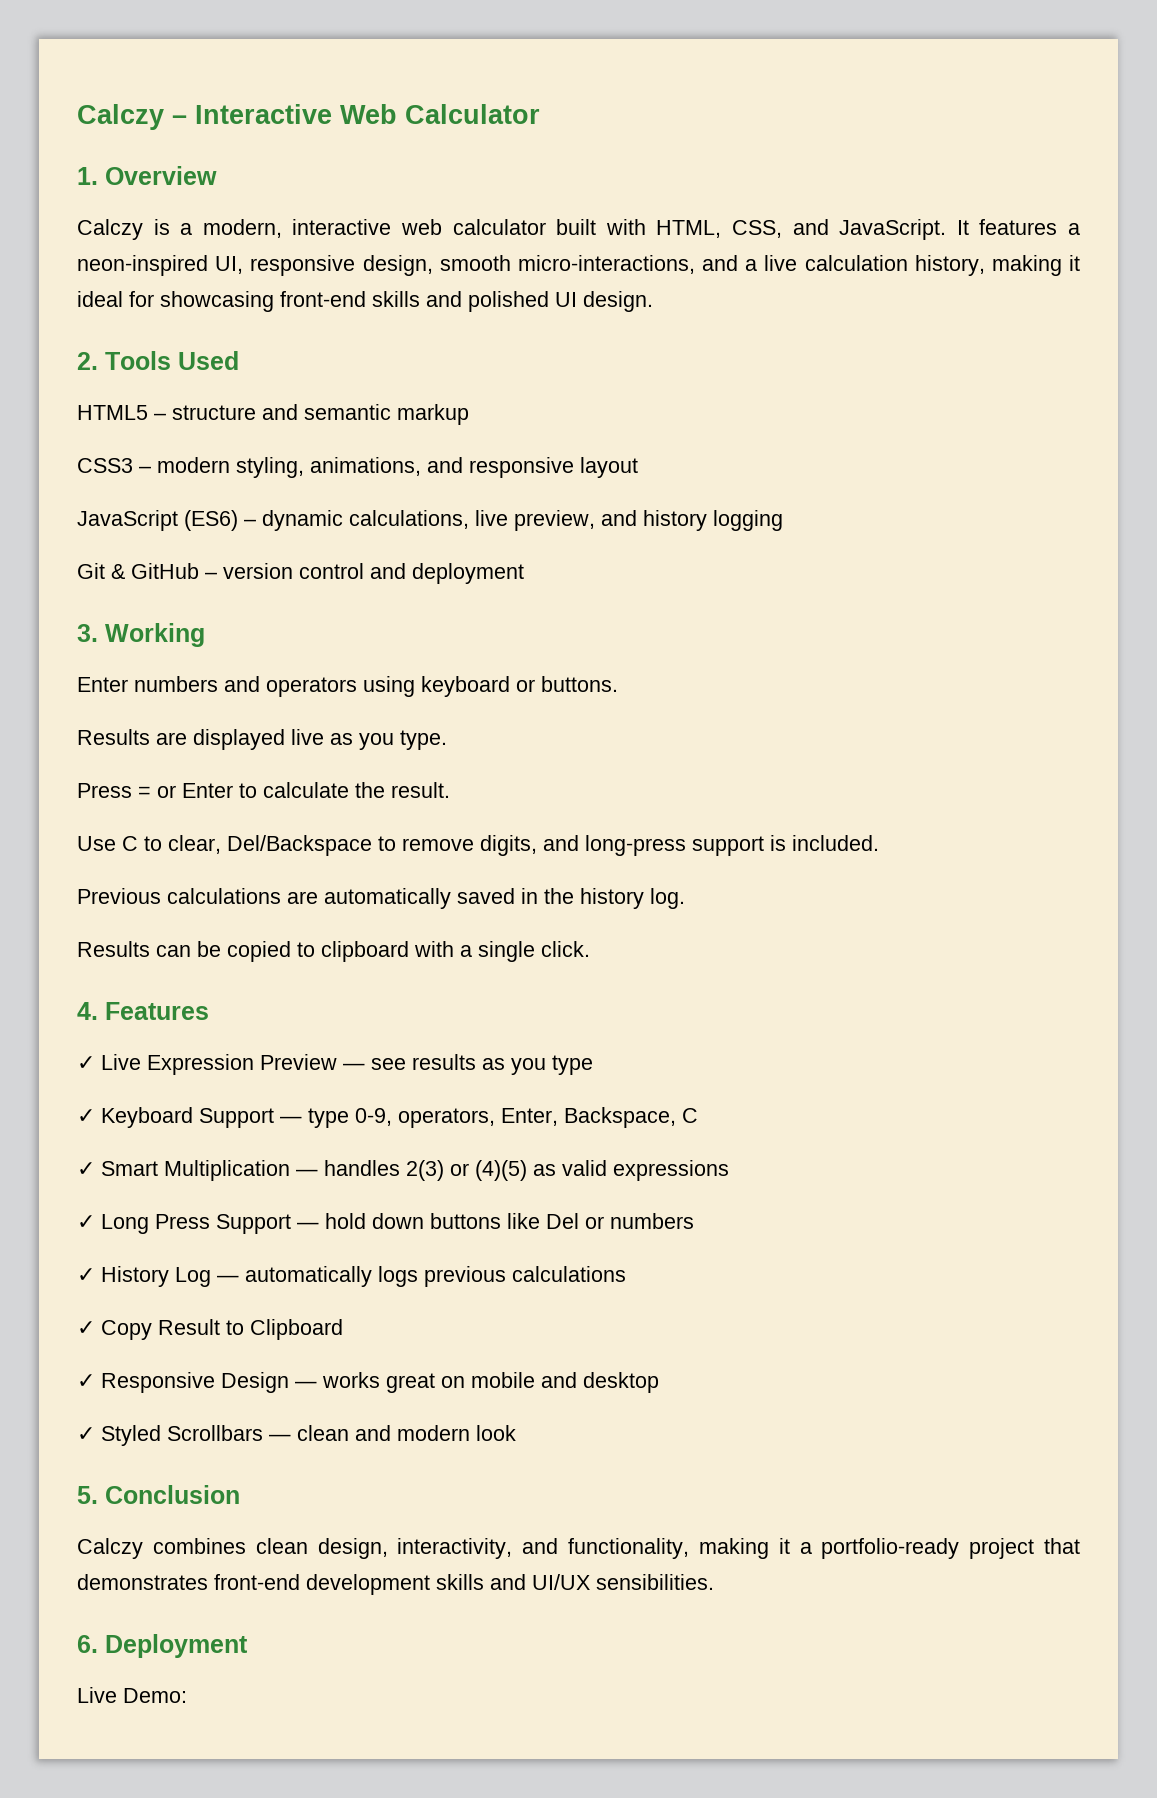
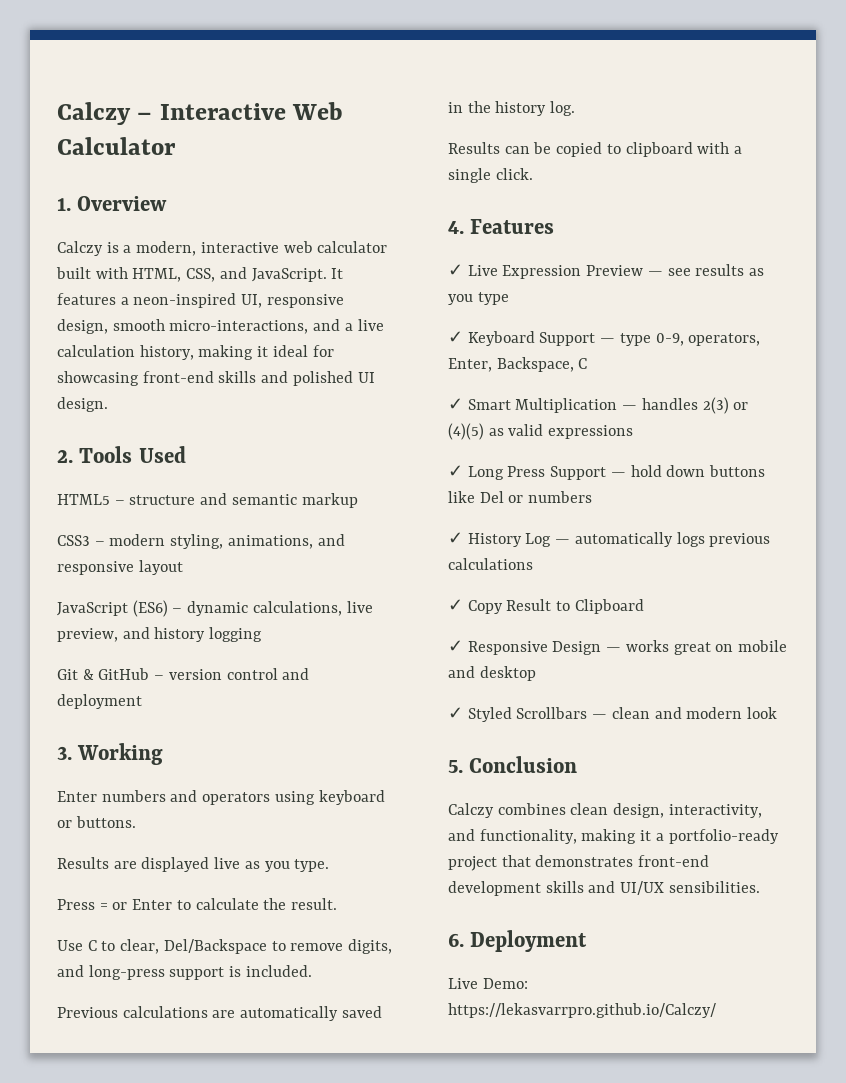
- Live Demo:
+ Live Demo: https://lekasvarrpro.github.io/Calczy/

